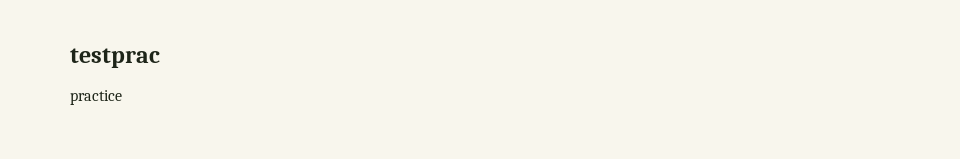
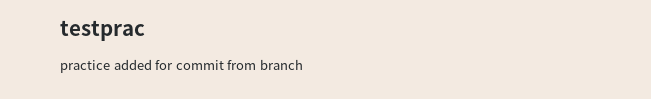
- practice
+ practice added for commit from branch

